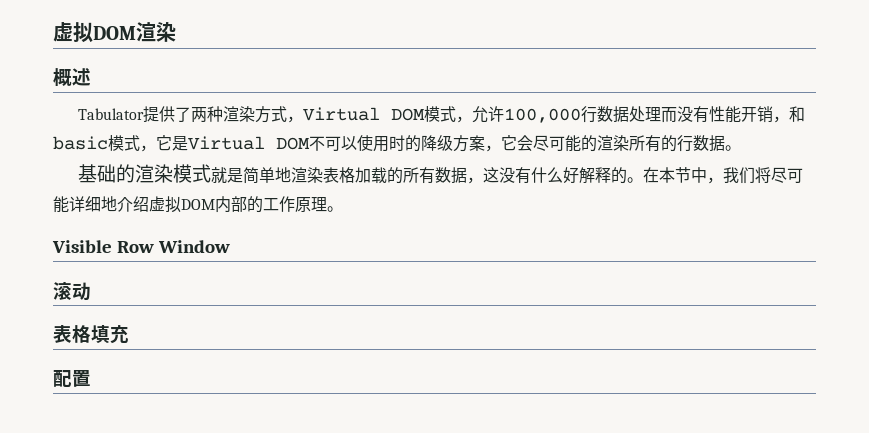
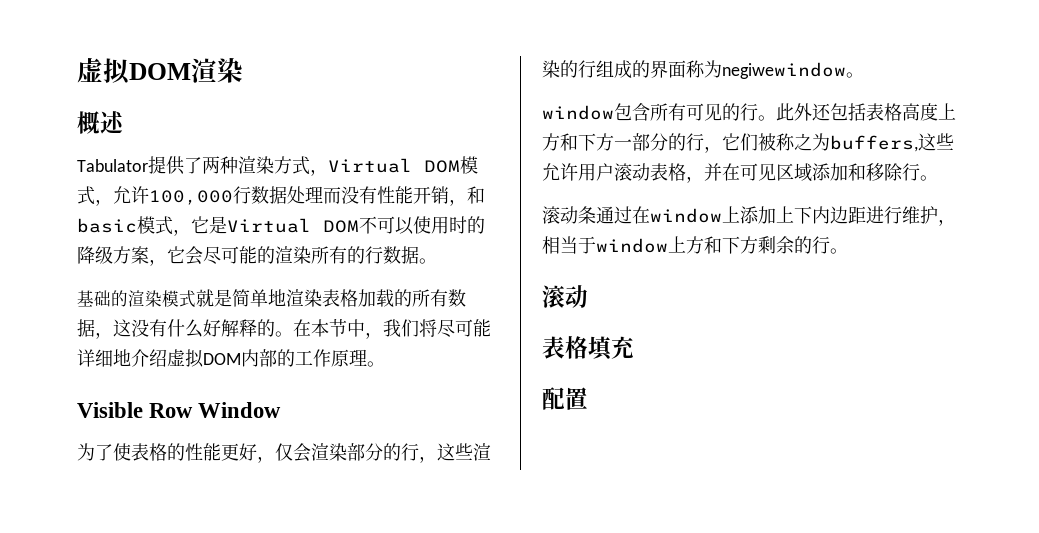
+ 为了使表格的性能更好，仅会渲染部分的行，这些渲染的行组成的界面称为negiwewindow。
+ window包含所有可见的行。此外还包括表格高度上方和下方一部分的行，它们被称之为buffers,这些允许用户滚动表格，并在可见区域添加和移除行。
+ 滚动条通过在window上添加上下内边距进行维护，相当于window上方和下方剩余的行。

